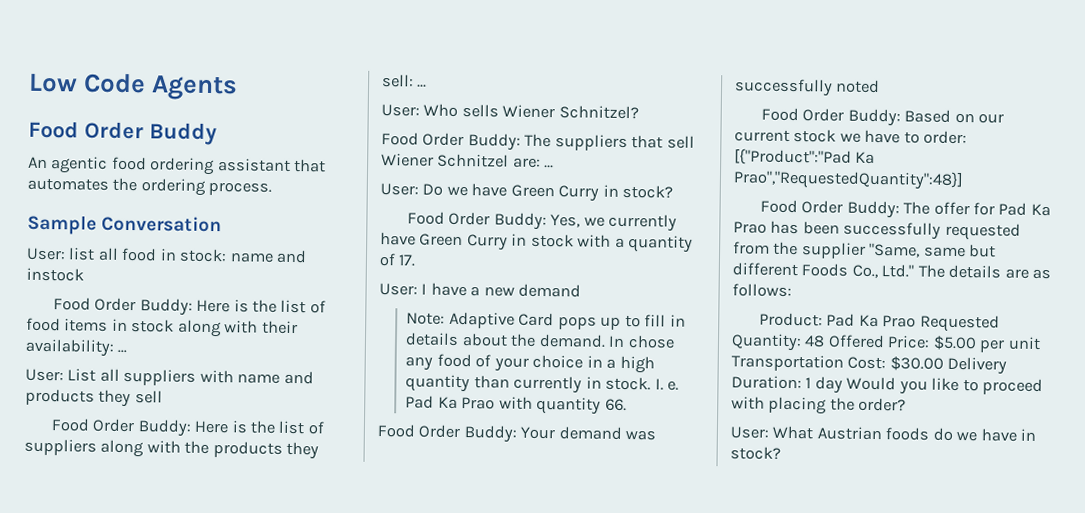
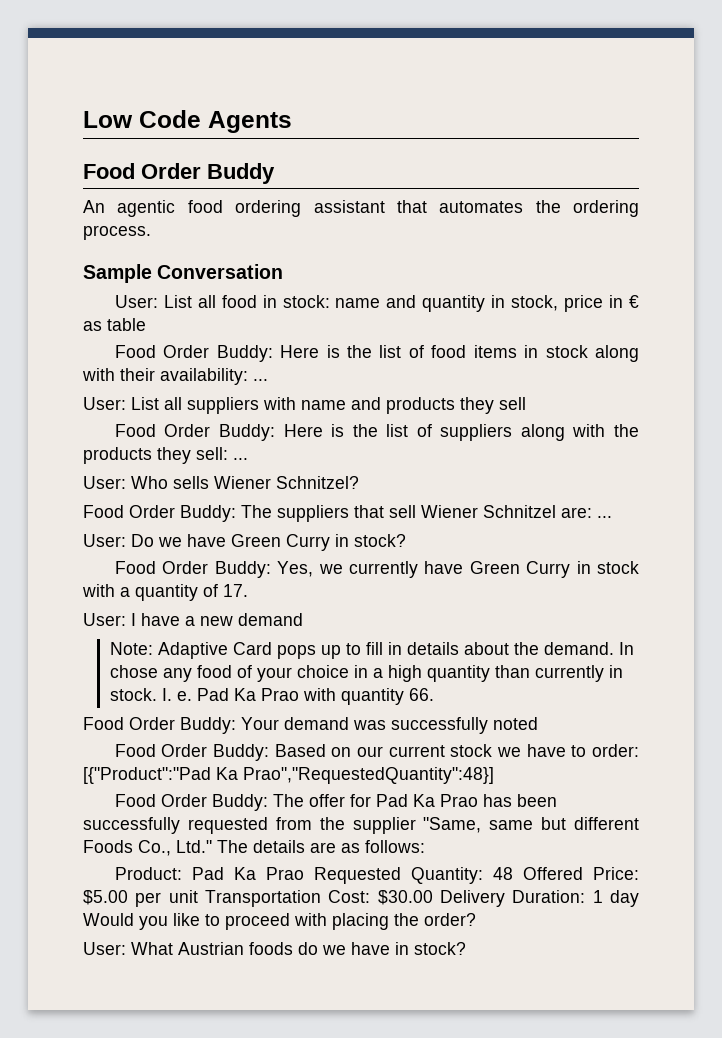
- User: list all food in stock: name and instock
+ User: List all food in stock: name and quantity in stock, price in € as table

